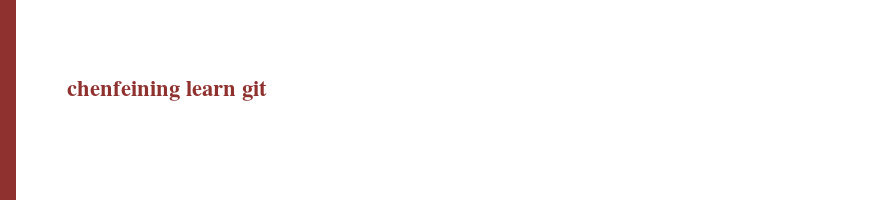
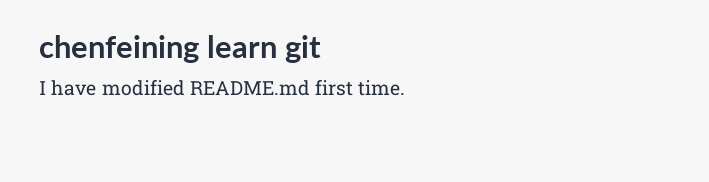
+ I have modified README.md first time.

